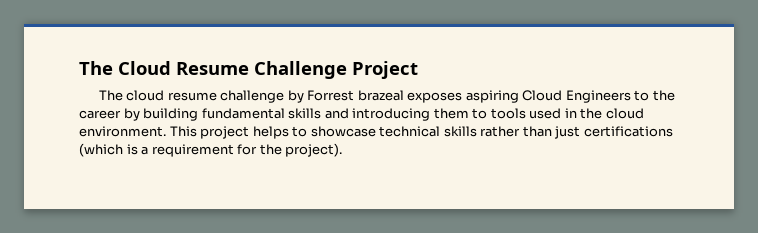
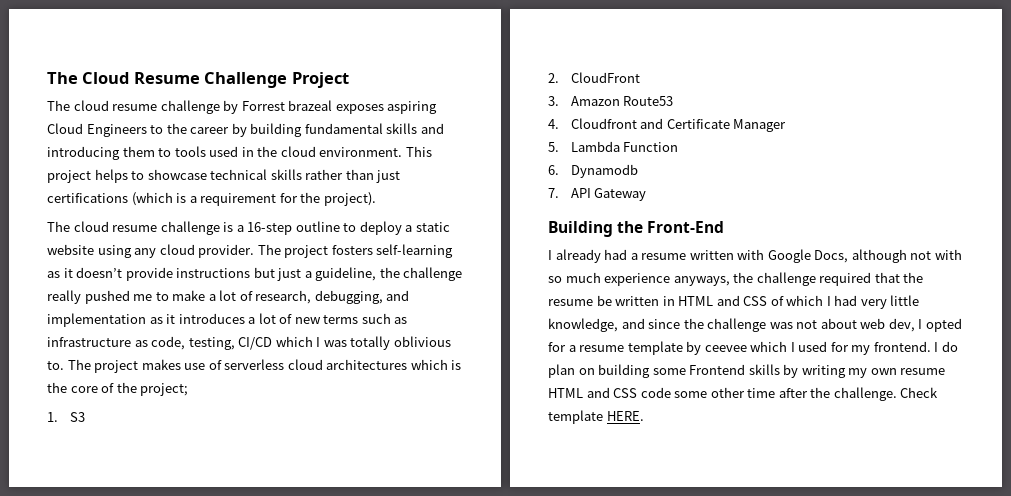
+ The cloud resume challenge is a 16-step outline to deploy a static website using any cloud provider. The project fosters self-learning as it doesn’t provide instructions but just a guideline, the challenge really pushed me to make a lot of research, debugging, and implementation as it introduces a lot of new terms such as infrastructure as code, testing, CI/CD which I was totally oblivious to. The project makes use of serverless cloud architectures which is the core of the project;
+ 1. S3
+ 2. CloudFront
+ 3. Amazon Route53
+ 4. Cloudfront and Certificate Manager
+ 5. Lambda Function
+ 6. Dynamodb
+ 7. API Gateway
+ Building the Front-End
+ I already had a resume written with Google Docs, although not with so much experience anyways, the challenge required that the resume be written in HTML and CSS of which I had very little knowledge, and since the challenge was not about web dev, I opted for a resume template by ceevee which I used for my frontend. I do plan on building some Frontend skills by writing my own resume HTML and CSS code some other time after the challenge. Check template HERE.

